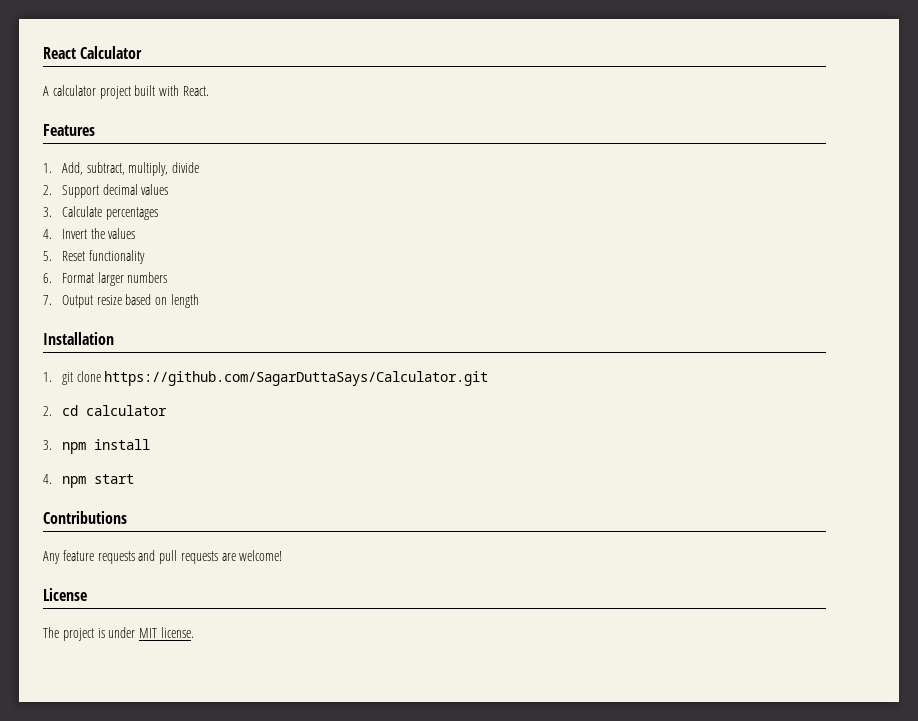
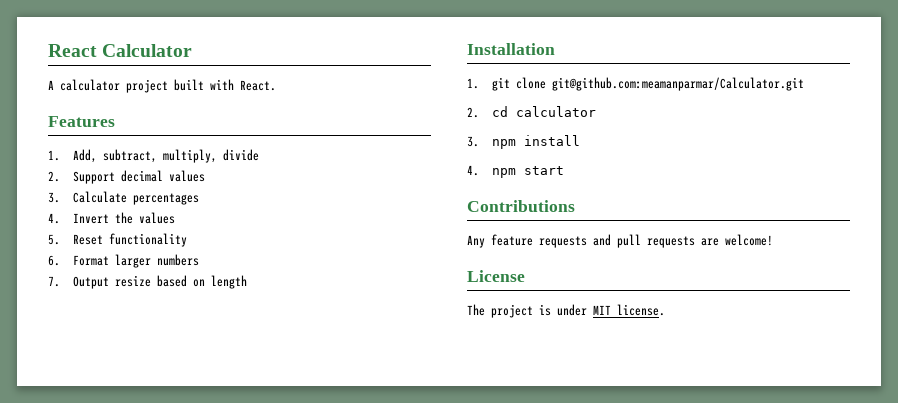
- 1. git clone https://github.com/SagarDuttaSays/Calculator.git
+ 1. git clone git@github.com:meamanparmar/Calculator.git

